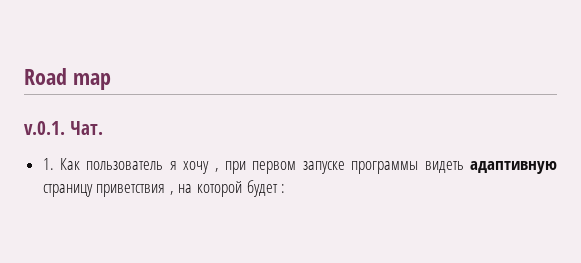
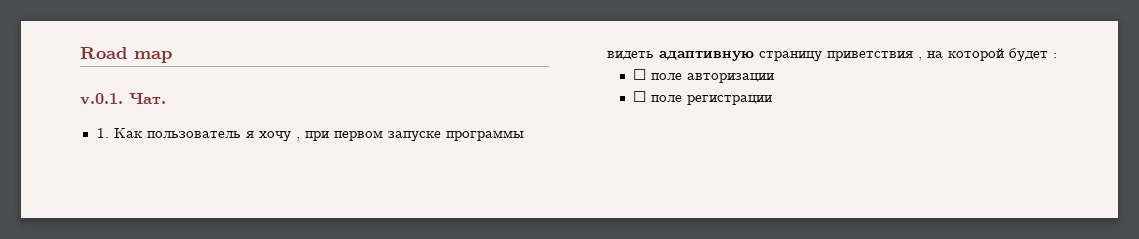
+ ☐ поле авторизации
+ ☐ поле регистрации

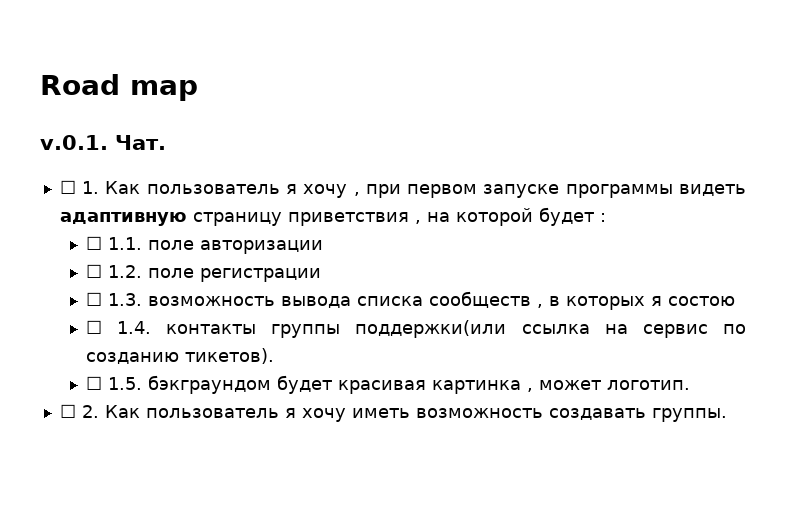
- 1. Как пользователь я хочу , при первом запуске программы видеть адаптивную страницу приветствия , на которой будет :
+ ☐ 1. Как пользователь я хочу , при первом запуске программы видеть адаптивную страницу приветствия , на которой будет :
- ☐ поле авторизации
+ ☐ 1.1. поле авторизации
- ☐ поле регистрации
+ ☐ 1.2. поле регистрации
+ ☐ 1.3. возможность вывода списка сообществ , в которых я состою
+ ☐ 1.4. контакты группы поддержки(или ссылка на сервис по созданию тикетов).
+ ☐ 1.5. бэкграундом будет красивая картинка , может логотип.
+ ☐ 2. Как пользователь я хочу иметь возможность создавать группы.

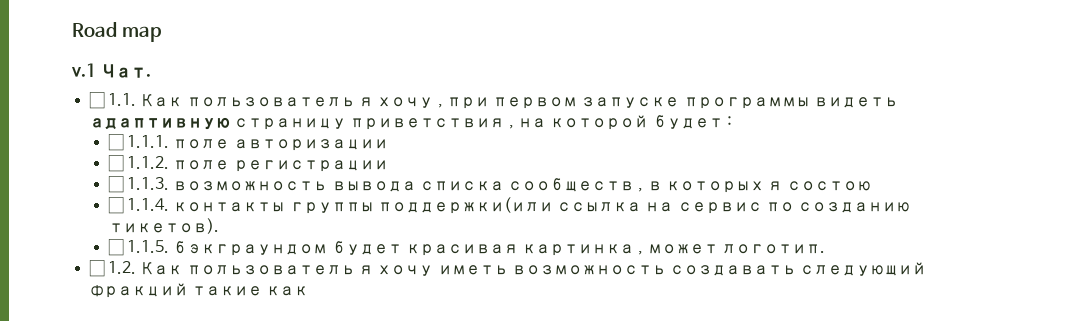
- v.0.1. Чат.
+ v.1 Чат.
- ☐ 1. Как пользователь я хочу , при первом запуске программы видеть адаптивную страницу приветствия , на которой будет :
+ ☐ 1.1. Как пользователь я хочу , при первом запуске программы видеть адаптивную страницу приветствия , на которой будет :
- ☐ 1.1. поле авторизации
+ ☐ 1.1.1. поле авторизации
- ☐ 1.2. поле регистрации
+ ☐ 1.1.2. поле регистрации
- ☐ 1.3. возможность вывода списка сообществ , в которых я состою
+ ☐ 1.1.3. возможность вывода списка сообществ , в которых я состою
- ☐ 1.4. контакты группы поддержки(или ссылка на сервис по созданию тикетов).
+ ☐ 1.1.4. контакты группы поддержки(или ссылка на сервис по созданию тикетов).
- ☐ 1.5. бэкграундом будет красивая картинка , может логотип.
+ ☐ 1.1.5. бэкграундом будет красивая картинка , может логотип.
- ☐ 2. Как пользователь я хочу иметь возможность создавать группы.
+ ☐ 1.2. Как пользователь я хочу иметь возможность создавать следующий фракций такие как

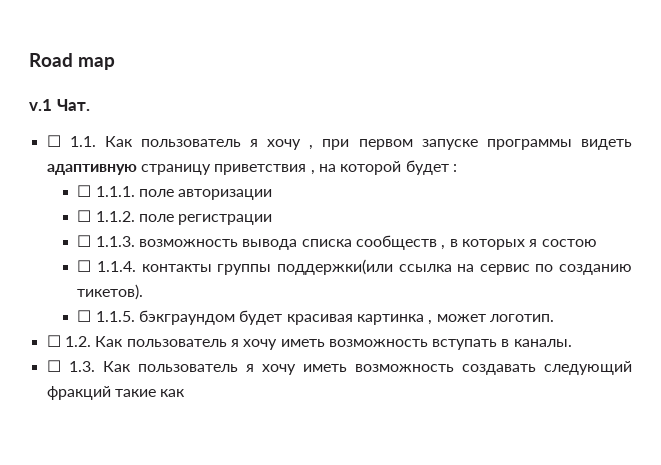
- ☐ 1.2. Как пользователь я хочу иметь возможность создавать следующий фракций такие как
+ ☐ 1.2. Как пользователь я хочу иметь возможность вступать в каналы.
+ ☐ 1.3. Как пользователь я хочу иметь возможность создавать следующий фракций такие как

